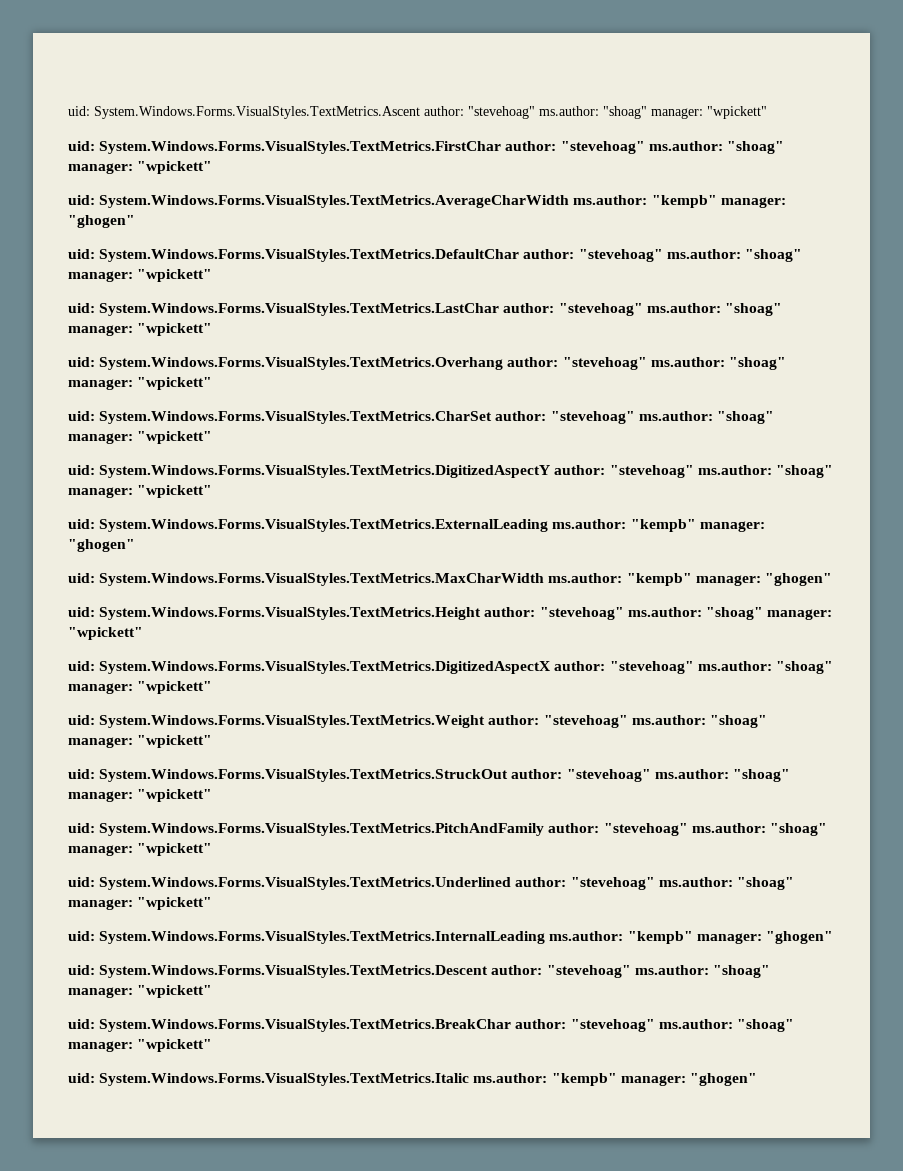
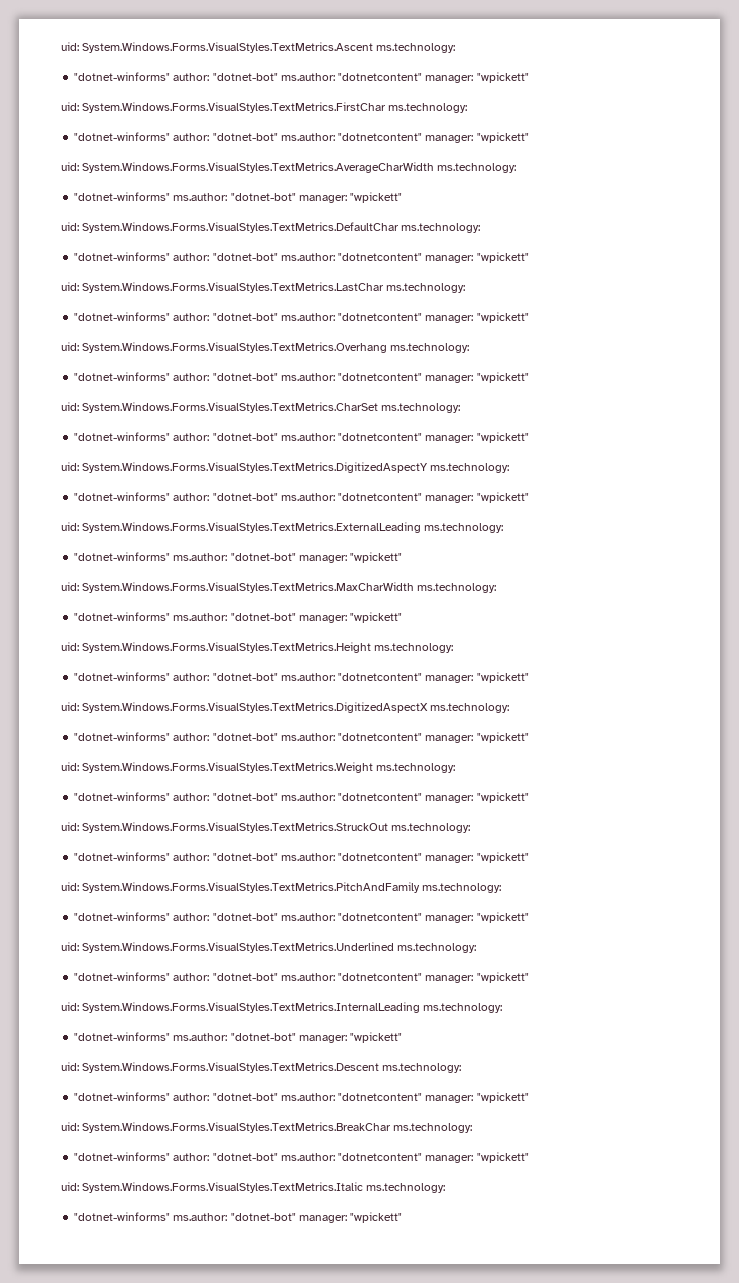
- uid: System.Windows.Forms.VisualStyles.TextMetrics.Ascent author: "stevehoag" ms.author: "shoag" manager: "wpickett"
- uid: System.Windows.Forms.VisualStyles.TextMetrics.FirstChar author: "stevehoag" ms.author: "shoag" manager: "wpickett"
- uid: System.Windows.Forms.VisualStyles.TextMetrics.AverageCharWidth ms.author: "kempb" manager: "ghogen"
- uid: System.Windows.Forms.VisualStyles.TextMetrics.DefaultChar author: "stevehoag" ms.author: "shoag" manager: "wpickett"
- uid: System.Windows.Forms.VisualStyles.TextMetrics.LastChar author: "stevehoag" ms.author: "shoag" manager: "wpickett"
- uid: System.Windows.Forms.VisualStyles.TextMetrics.Overhang author: "stevehoag" ms.author: "shoag" manager: "wpickett"
- uid: System.Windows.Forms.VisualStyles.TextMetrics.CharSet author: "stevehoag" ms.author: "shoag" manager: "wpickett"
- uid: System.Windows.Forms.VisualStyles.TextMetrics.DigitizedAspectY author: "stevehoag" ms.author: "shoag" manager: "wpickett"
- uid: System.Windows.Forms.VisualStyles.TextMetrics.ExternalLeading ms.author: "kempb" manager: "ghogen"
- uid: System.Windows.Forms.VisualStyles.TextMetrics.MaxCharWidth ms.author: "kempb" manager: "ghogen"
- uid: System.Windows.Forms.VisualStyles.TextMetrics.Height author: "stevehoag" ms.author: "shoag" manager: "wpickett"
- uid: System.Windows.Forms.VisualStyles.TextMetrics.DigitizedAspectX author: "stevehoag" ms.author: "shoag" manager: "wpickett"
- uid: System.Windows.Forms.VisualStyles.TextMetrics.Weight author: "stevehoag" ms.author: "shoag" manager: "wpickett"
- uid: System.Windows.Forms.VisualStyles.TextMetrics.StruckOut author: "stevehoag" ms.author: "shoag" manager: "wpickett"
- uid: System.Windows.Forms.VisualStyles.TextMetrics.PitchAndFamily author: "stevehoag" ms.author: "shoag" manager: "wpickett"
- uid: System.Windows.Forms.VisualStyles.TextMetrics.Underlined author: "stevehoag" ms.author: "shoag" manager: "wpickett"
- uid: System.Windows.Forms.VisualStyles.TextMetrics.InternalLeading ms.author: "kempb" manager: "ghogen"
- uid: System.Windows.Forms.VisualStyles.TextMetrics.Descent author: "stevehoag" ms.author: "shoag" manager: "wpickett"
- uid: System.Windows.Forms.VisualStyles.TextMetrics.BreakChar author: "stevehoag" ms.author: "shoag" manager: "wpickett"
- uid: System.Windows.Forms.VisualStyles.TextMetrics.Italic ms.author: "kempb" manager: "ghogen"
+ uid: System.Windows.Forms.VisualStyles.TextMetrics.Ascent ms.technology:
+ "dotnet-winforms" author: "dotnet-bot" ms.author: "dotnetcontent" manager: "wpickett"
+ uid: System.Windows.Forms.VisualStyles.TextMetrics.FirstChar ms.technology:
+ "dotnet-winforms" author: "dotnet-bot" ms.author: "dotnetcontent" manager: "wpickett"
+ uid: System.Windows.Forms.VisualStyles.TextMetrics.AverageCharWidth ms.technology:
+ "dotnet-winforms" ms.author: "dotnet-bot" manager: "wpickett"
+ uid: System.Windows.Forms.VisualStyles.TextMetrics.DefaultChar ms.technology:
+ "dotnet-winforms" author: "dotnet-bot" ms.author: "dotnetcontent" manager: "wpickett"
+ uid: System.Windows.Forms.VisualStyles.TextMetrics.LastChar ms.technology:
+ "dotnet-winforms" author: "dotnet-bot" ms.author: "dotnetcontent" manager: "wpickett"
+ uid: System.Windows.Forms.VisualStyles.TextMetrics.Overhang ms.technology:
+ "dotnet-winforms" author: "dotnet-bot" ms.author: "dotnetcontent" manager: "wpickett"
+ uid: System.Windows.Forms.VisualStyles.TextMetrics.CharSet ms.technology:
+ "dotnet-winforms" author: "dotnet-bot" ms.author: "dotnetcontent" manager: "wpickett"
+ uid: System.Windows.Forms.VisualStyles.TextMetrics.DigitizedAspectY ms.technology:
+ "dotnet-winforms" author: "dotnet-bot" ms.author: "dotnetcontent" manager: "wpickett"
+ uid: System.Windows.Forms.VisualStyles.TextMetrics.ExternalLeading ms.technology:
+ "dotnet-winforms" ms.author: "dotnet-bot" manager: "wpickett"
+ uid: System.Windows.Forms.VisualStyles.TextMetrics.MaxCharWidth ms.technology:
+ "dotnet-winforms" ms.author: "dotnet-bot" manager: "wpickett"
+ uid: System.Windows.Forms.VisualStyles.TextMetrics.Height ms.technology:
+ "dotnet-winforms" author: "dotnet-bot" ms.author: "dotnetcontent" manager: "wpickett"
+ uid: System.Windows.Forms.VisualStyles.TextMetrics.DigitizedAspectX ms.technology:
+ "dotnet-winforms" author: "dotnet-bot" ms.author: "dotnetcontent" manager: "wpickett"
+ uid: System.Windows.Forms.VisualStyles.TextMetrics.Weight ms.technology:
+ "dotnet-winforms" author: "dotnet-bot" ms.author: "dotnetcontent" manager: "wpickett"
+ uid: System.Windows.Forms.VisualStyles.TextMetrics.StruckOut ms.technology:
+ "dotnet-winforms" author: "dotnet-bot" ms.author: "dotnetcontent" manager: "wpickett"
+ uid: System.Windows.Forms.VisualStyles.TextMetrics.PitchAndFamily ms.technology:
+ "dotnet-winforms" author: "dotnet-bot" ms.author: "dotnetcontent" manager: "wpickett"
+ uid: System.Windows.Forms.VisualStyles.TextMetrics.Underlined ms.technology:
+ "dotnet-winforms" author: "dotnet-bot" ms.author: "dotnetcontent" manager: "wpickett"
+ uid: System.Windows.Forms.VisualStyles.TextMetrics.InternalLeading ms.technology:
+ "dotnet-winforms" ms.author: "dotnet-bot" manager: "wpickett"
+ uid: System.Windows.Forms.VisualStyles.TextMetrics.Descent ms.technology:
+ "dotnet-winforms" author: "dotnet-bot" ms.author: "dotnetcontent" manager: "wpickett"
+ uid: System.Windows.Forms.VisualStyles.TextMetrics.BreakChar ms.technology:
+ "dotnet-winforms" author: "dotnet-bot" ms.author: "dotnetcontent" manager: "wpickett"
+ uid: System.Windows.Forms.VisualStyles.TextMetrics.Italic ms.technology:
+ "dotnet-winforms" ms.author: "dotnet-bot" manager: "wpickett"

